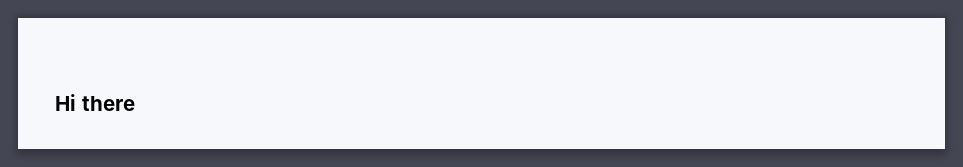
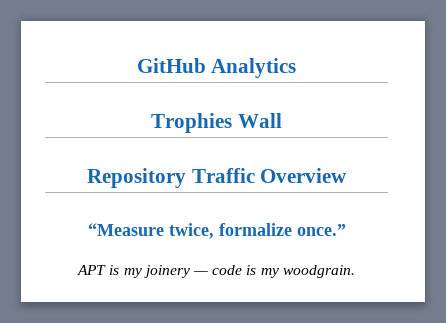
- Hi there
+ GitHub Analytics
+ Trophies Wall
+ Repository Traffic Overview
+ “Measure twice, formalize once.”
+ APT is my joinery — code is my woodgrain.

